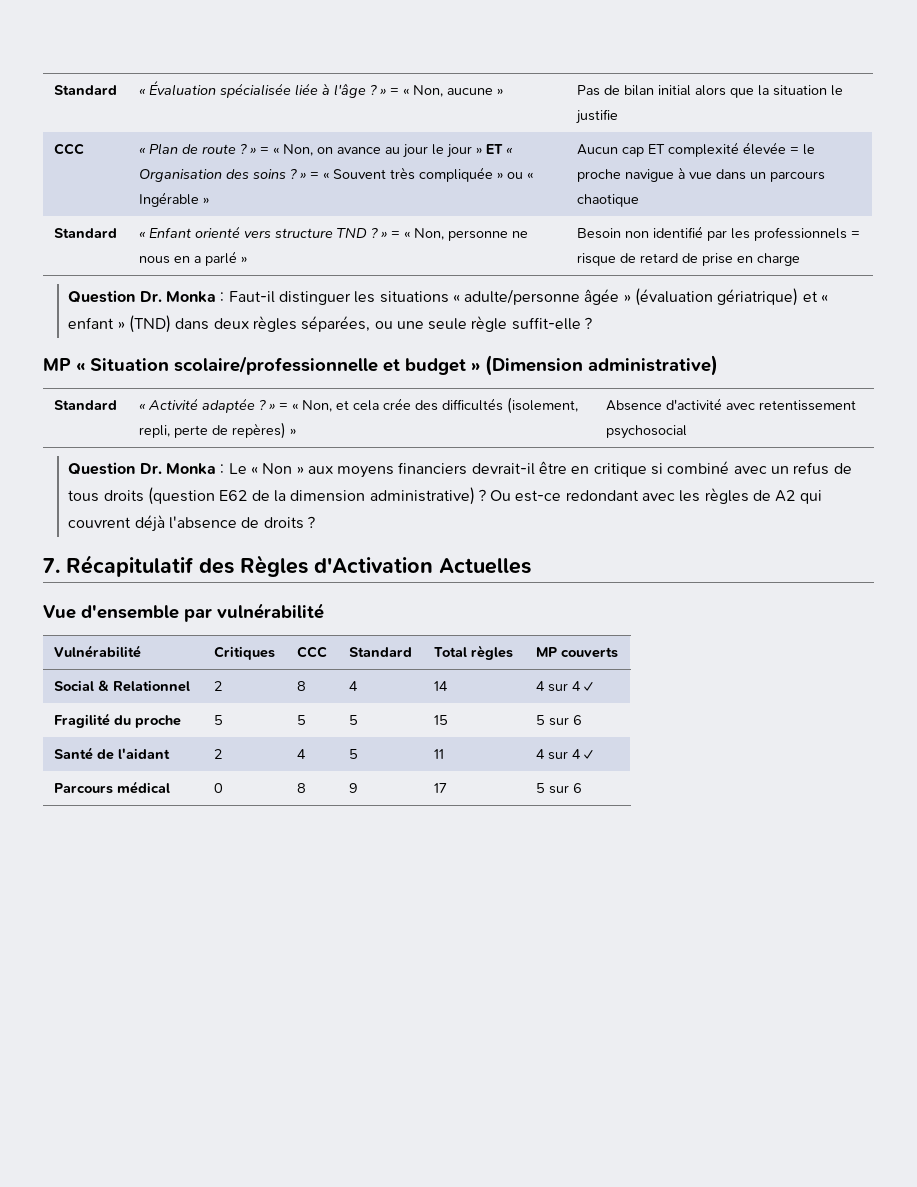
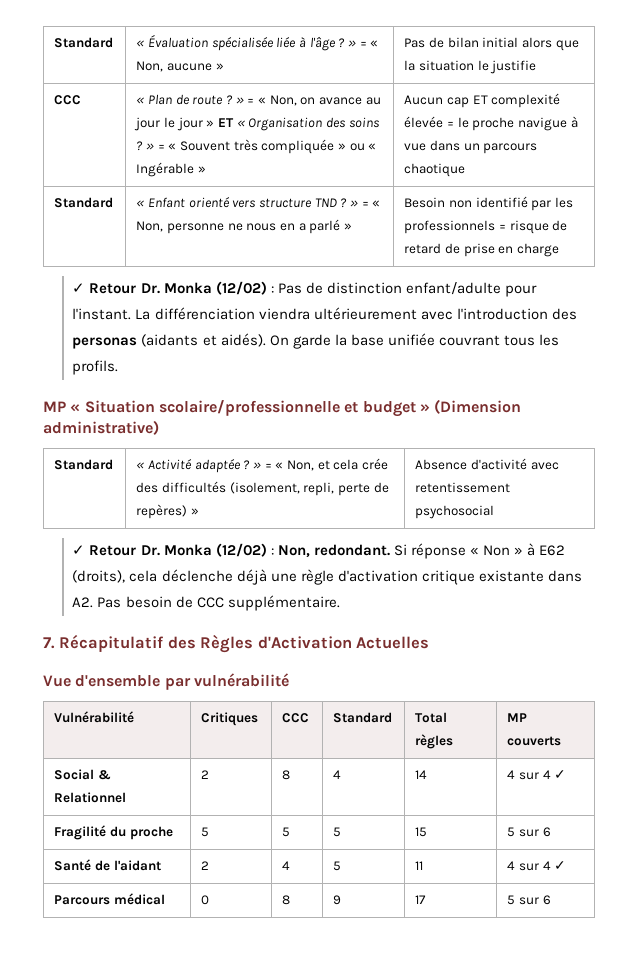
- Question Dr. Monka : Faut-il distinguer les situations « adulte/personne âgée » (évaluation gériatrique) et « enfant » (TND) dans deux règles séparées, ou une seule règle suffit-elle ?
+ ✓ Retour Dr. Monka (12/02) : Pas de distinction enfant/adulte pour l'instant. La différenciation viendra ultérieurement avec l'introduction des personas (aidants et aidés). On garde la base unifiée couvrant tous les profils.
- Question Dr. Monka : Le « Non » aux moyens financiers devrait-il être en critique si combiné avec un refus de tous droits (question E62 de la dimension administrative) ? Ou est-ce redondant avec les règles de A2 qui couvrent déjà l'absence de droits ?
+ ✓ Retour Dr. Monka (12/02) : Non, redondant. Si réponse « Non » à E62 (droits), cela déclenche déjà une règle d'activation critique existante dans A2. Pas besoin de CCC supplémentaire.

